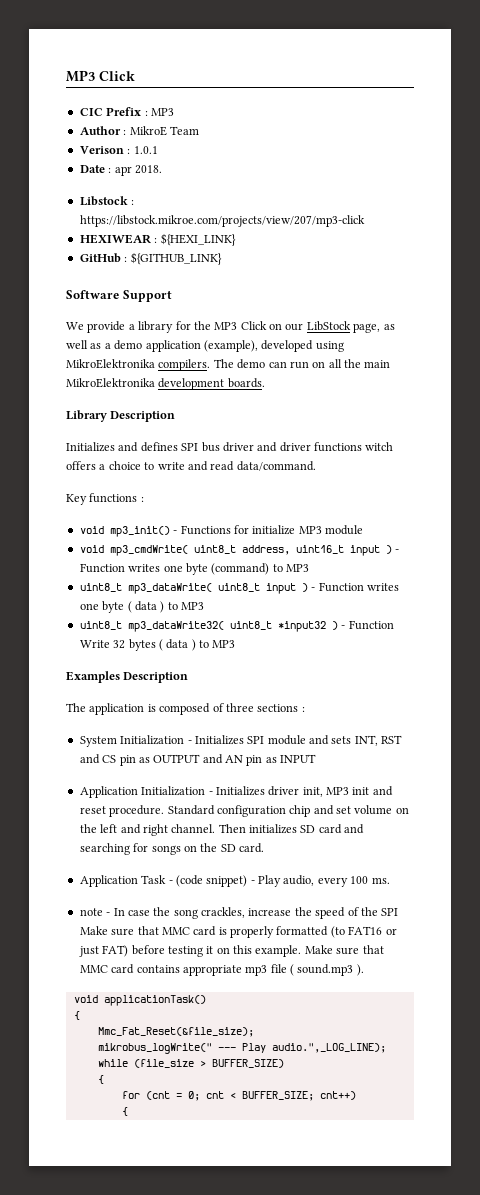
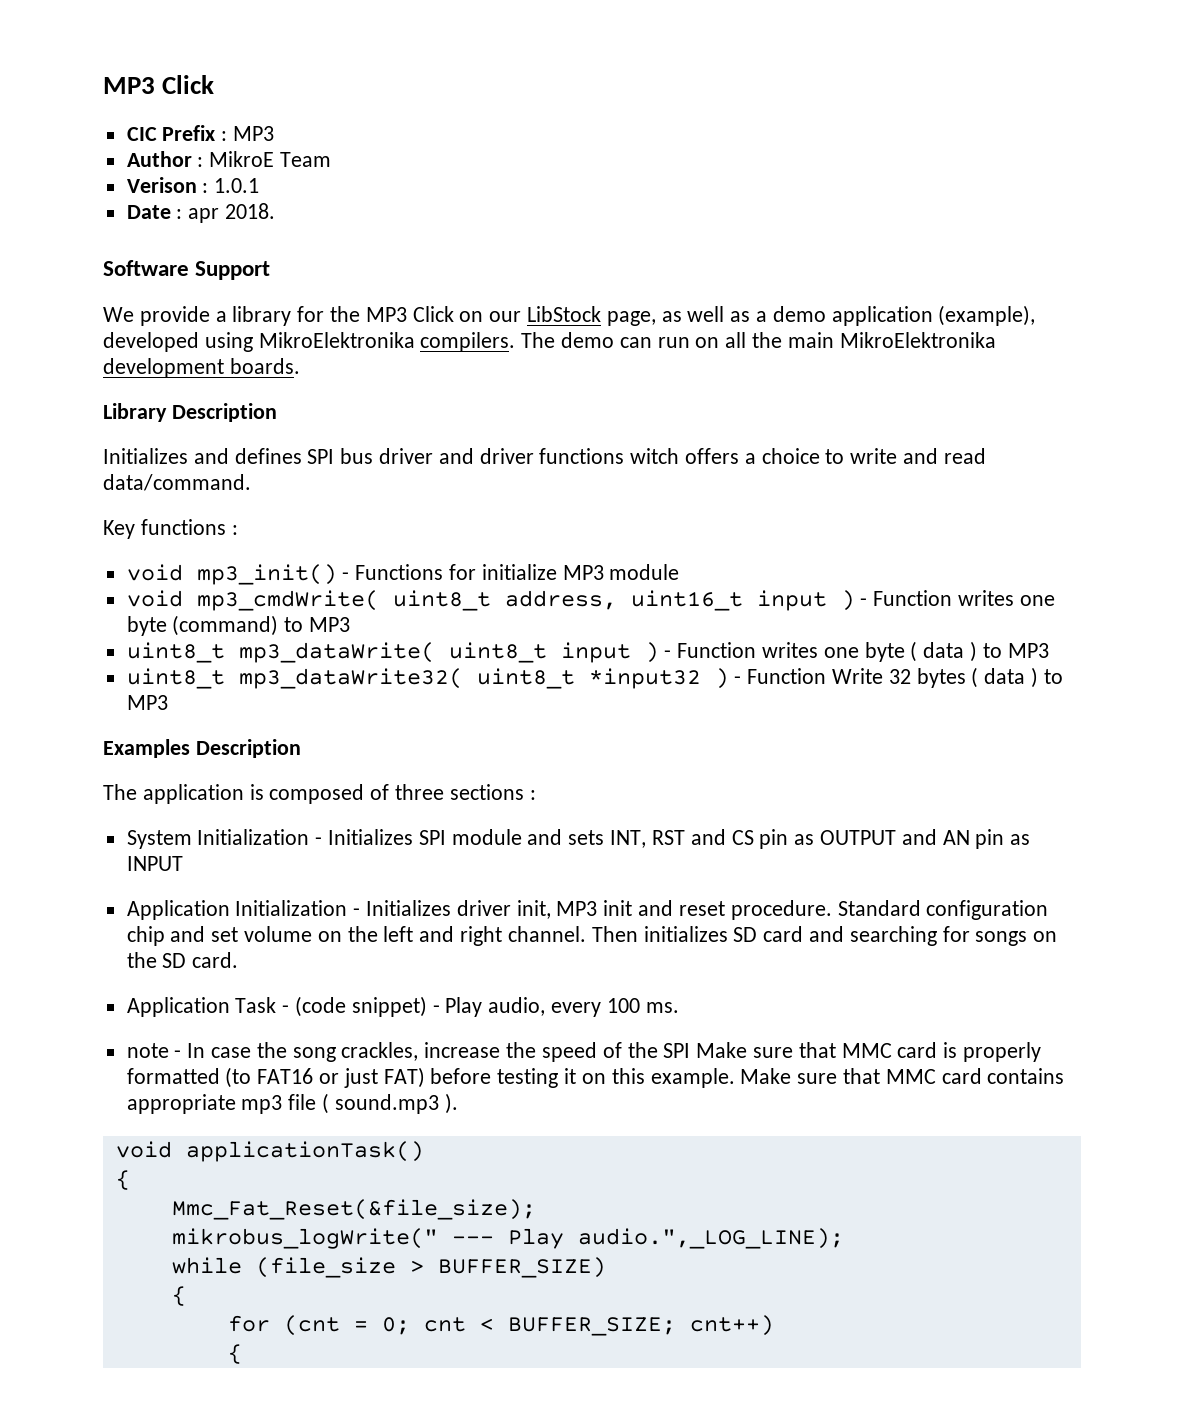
- Libstock : https://libstock.mikroe.com/projects/view/207/mp3-click
- HEXIWEAR : ${HEXI_LINK}
- GitHub : ${GITHUB_LINK}

